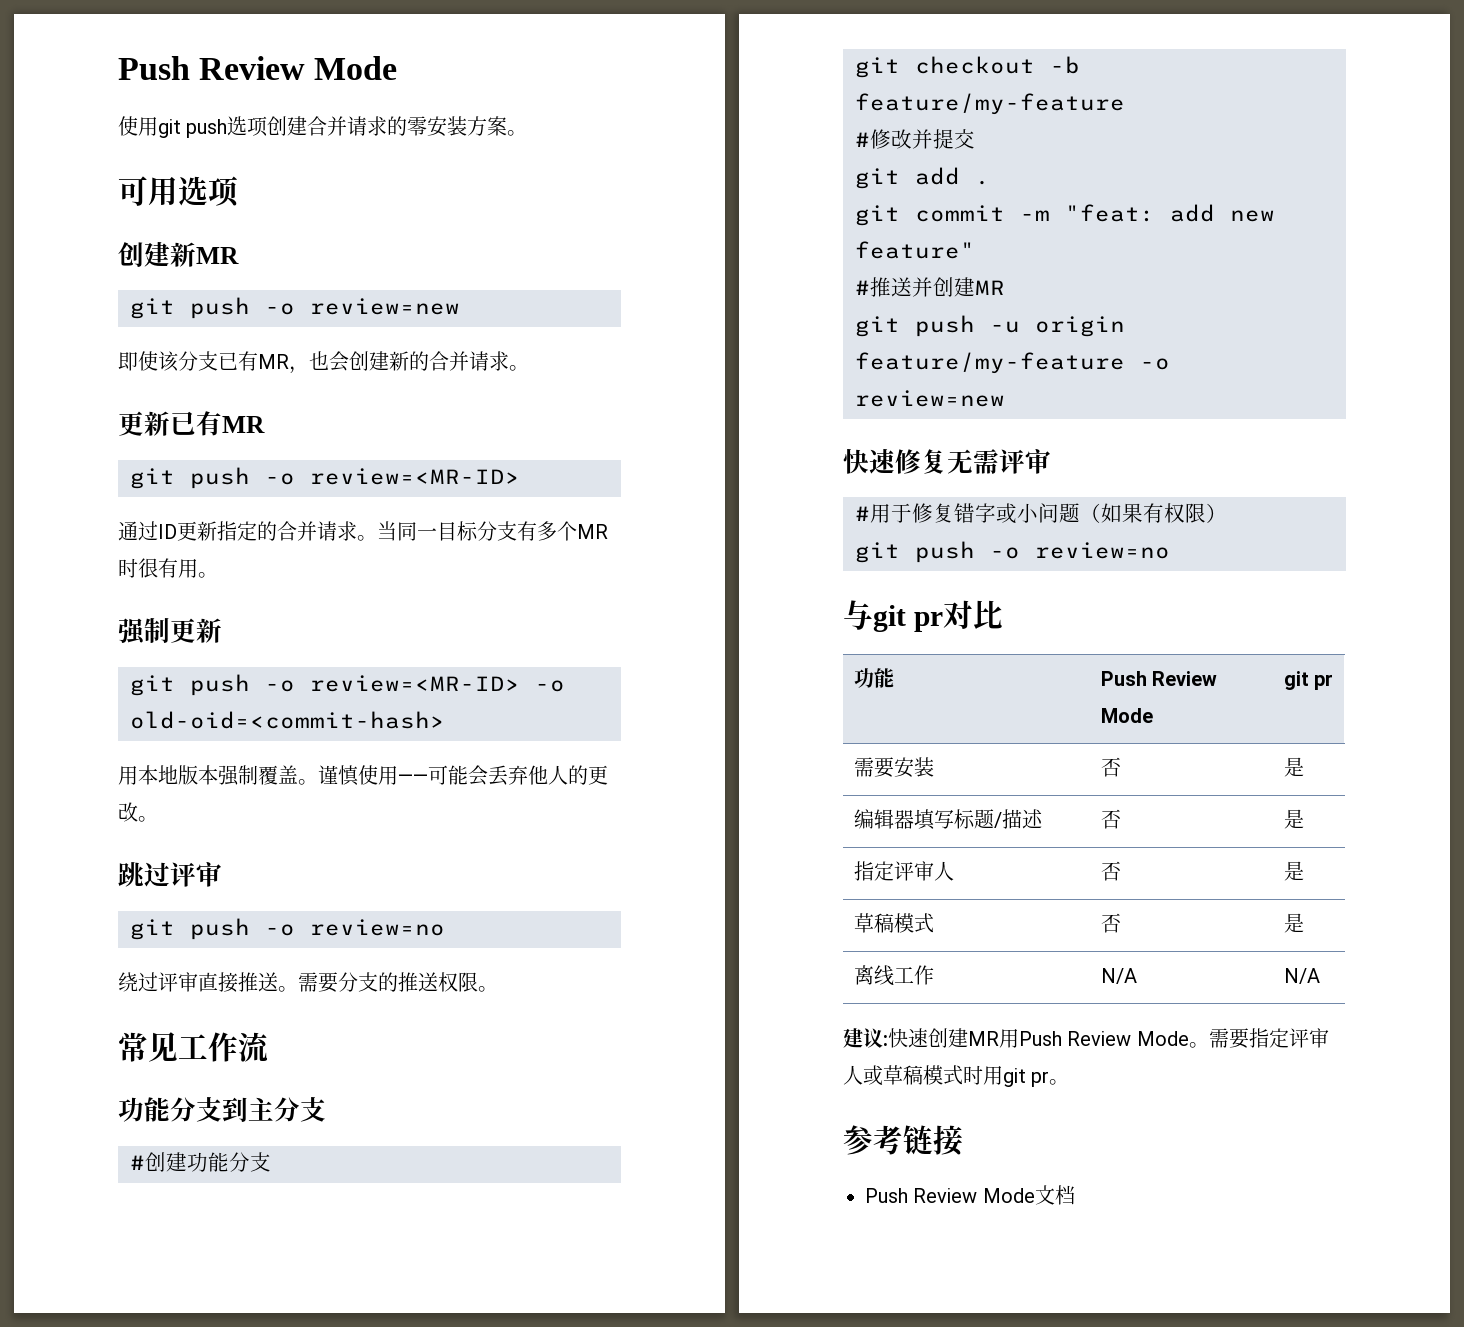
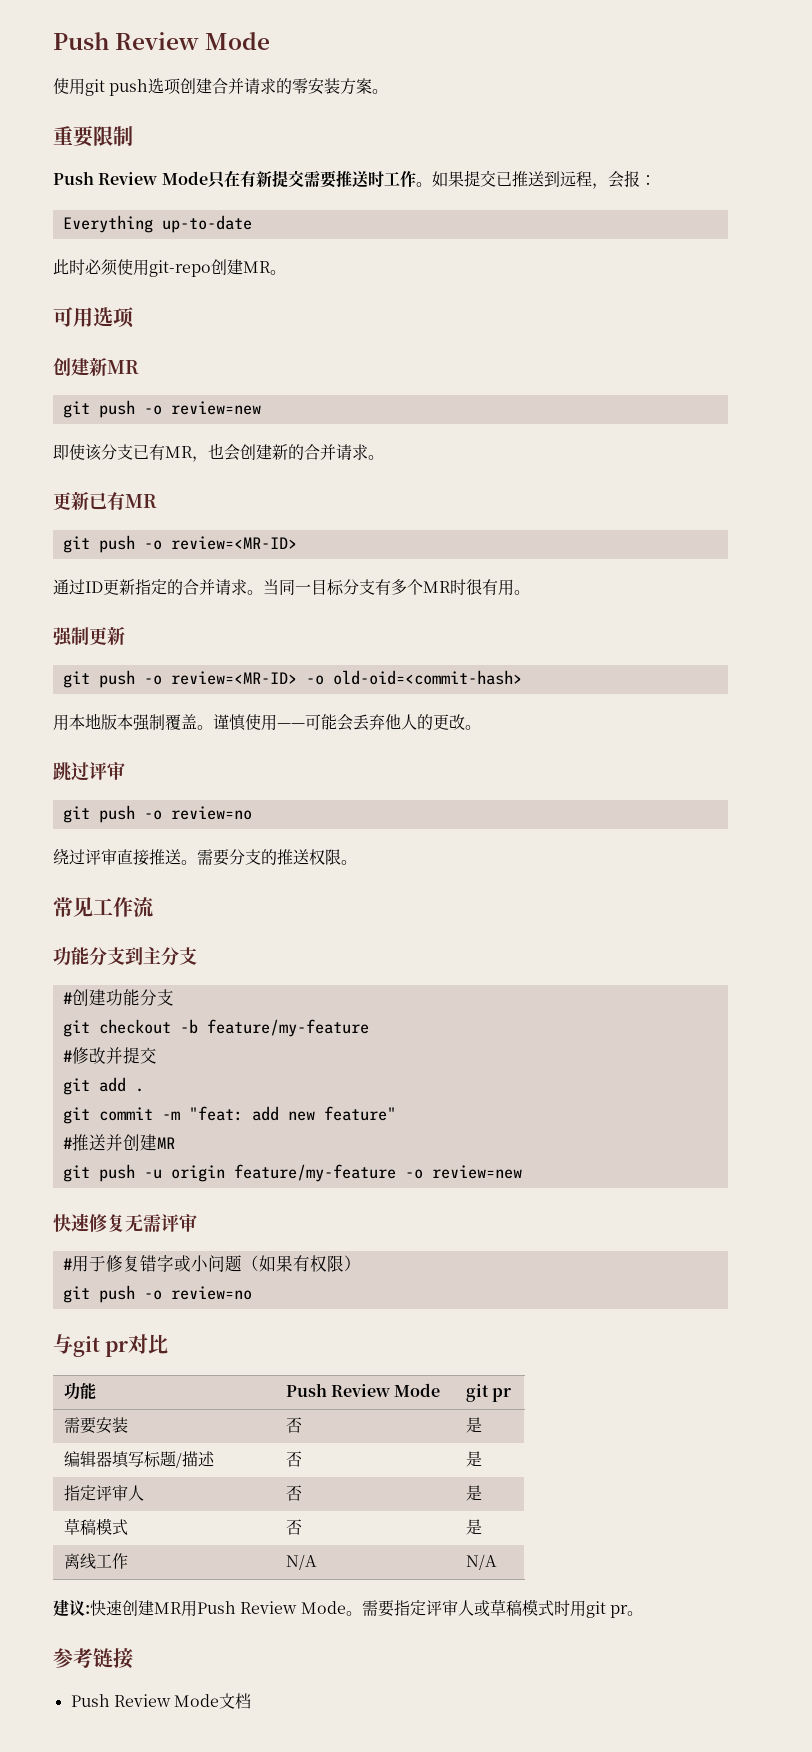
+ 重要限制
+ Push Review Mode只在有新提交需要推送时工作。如果提交已推送到远程，会报：
+ Everything up-to-date
+ 此时必须使用git-repo创建MR。

